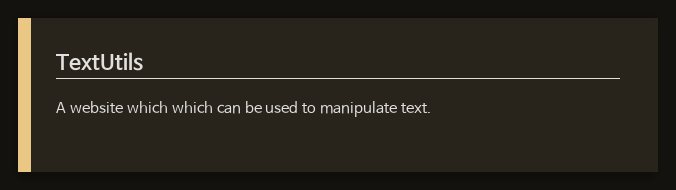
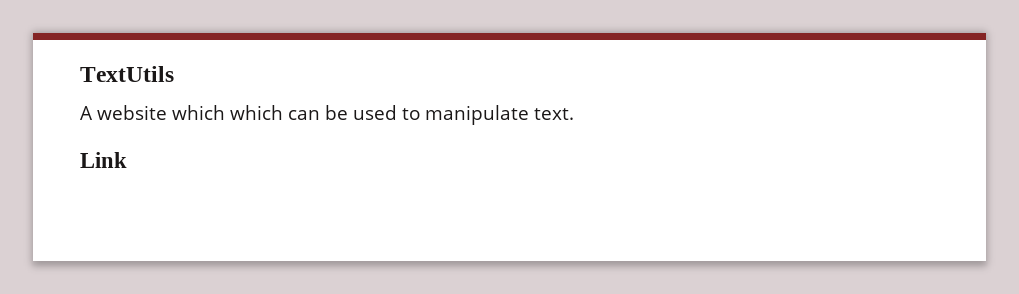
+ Link

